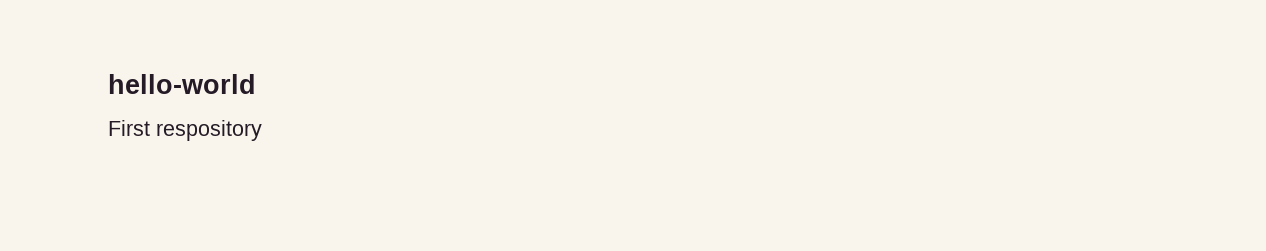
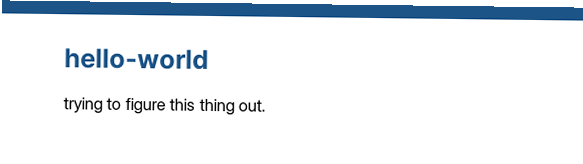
- First respository
+ trying to figure this thing out.

